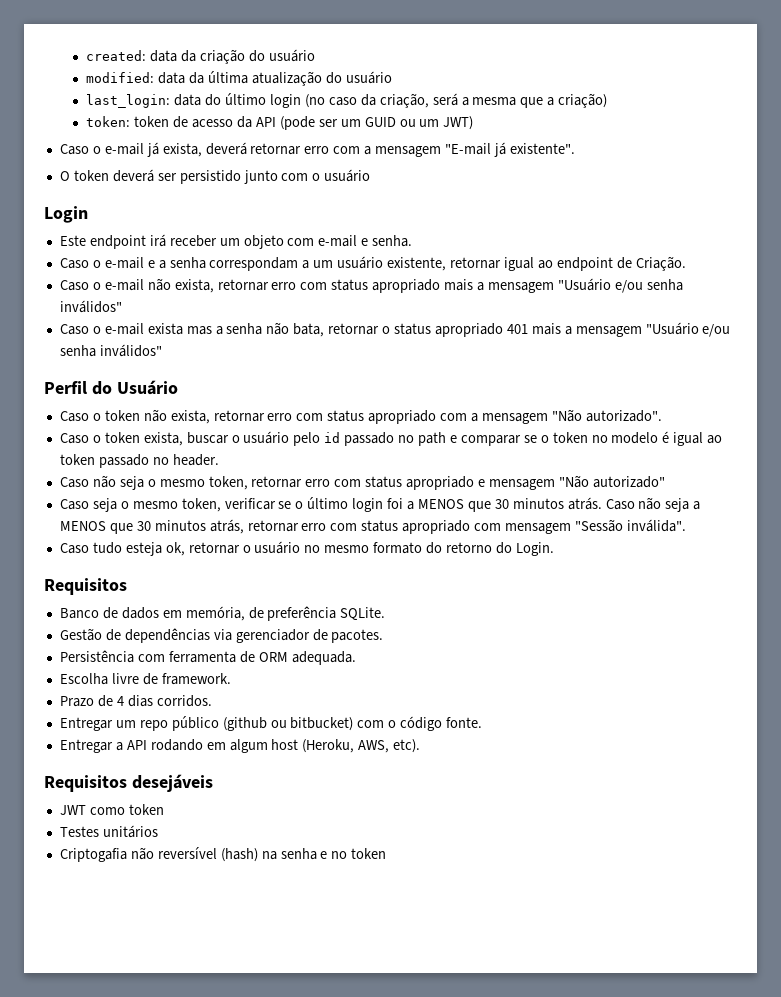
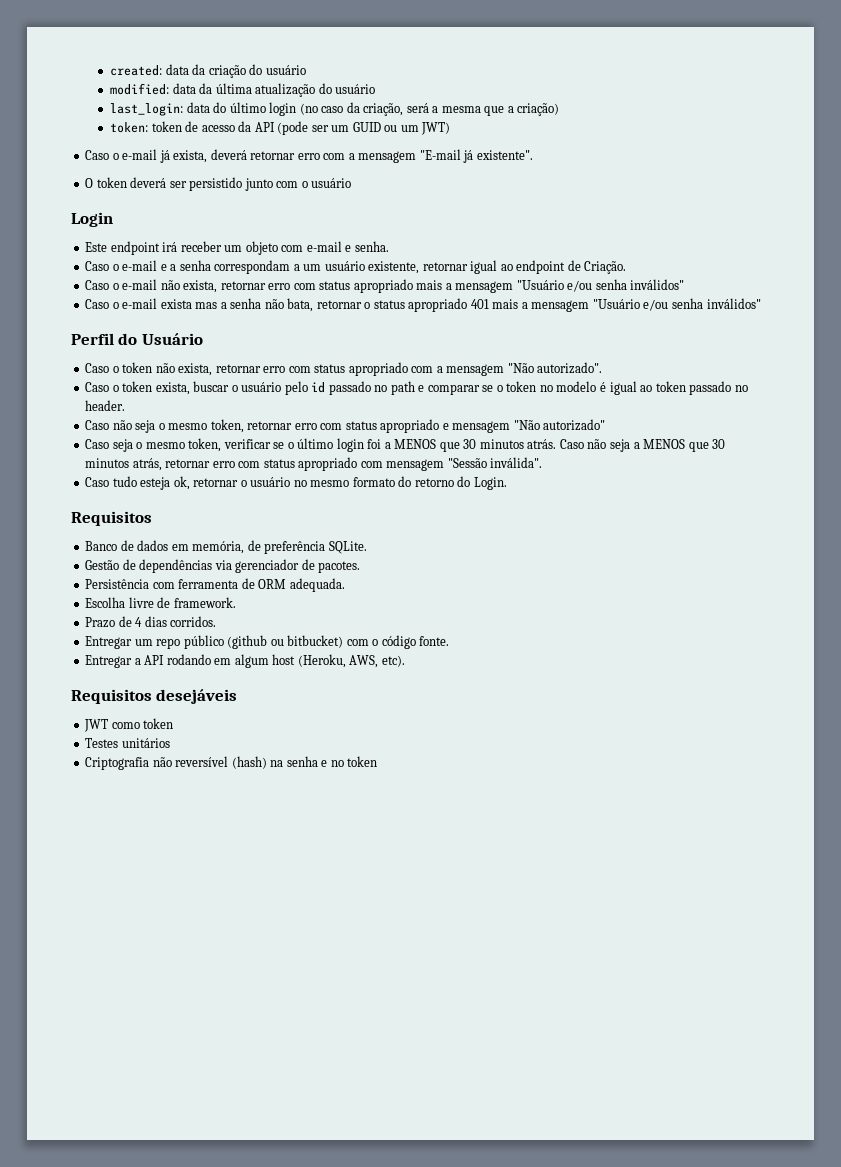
- Criptogafia não reversível (hash) na senha e no token
+ Criptografia não reversível (hash) na senha e no token

